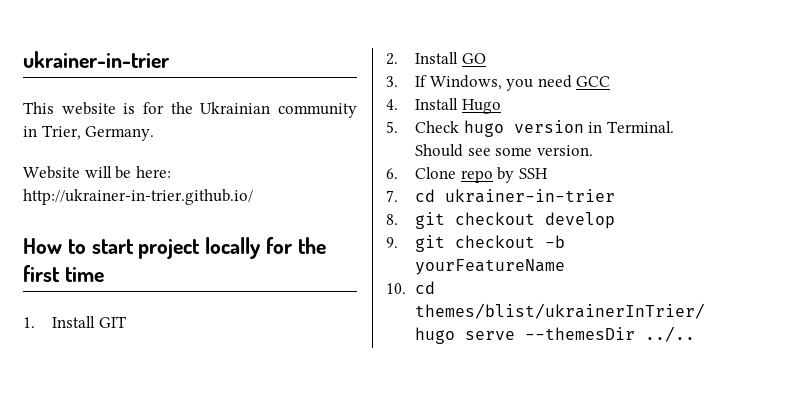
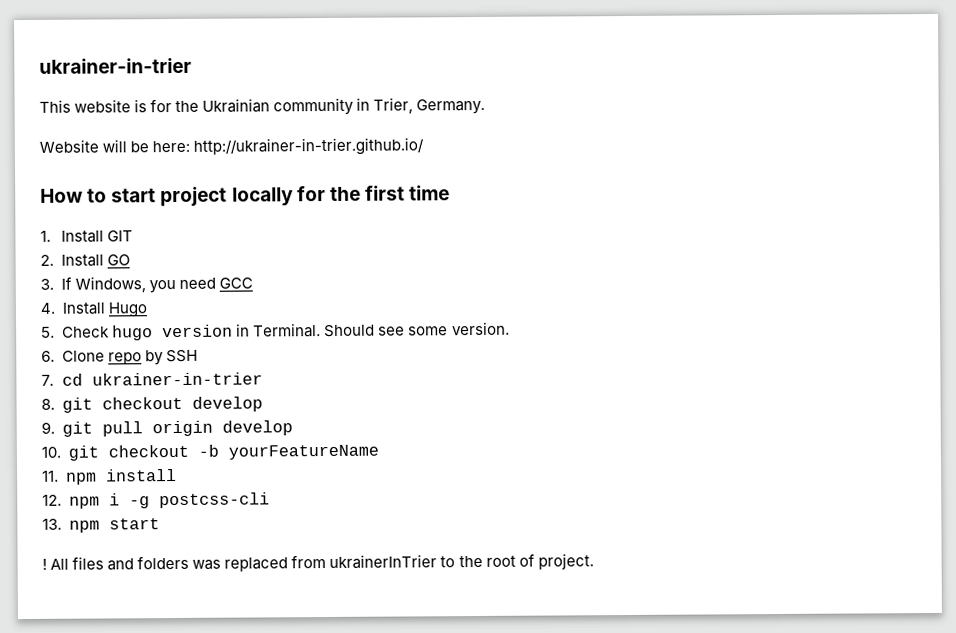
- 9. git checkout -b yourFeatureName
- 10. cd themes/blist/ukrainerInTrier/ hugo serve --themesDir ../..
+ 9. git pull origin develop
+ 10. git checkout -b yourFeatureName
+ 11. npm install
+ 12. npm i -g postcss-cli
+ 13. npm start
+ ! All files and folders was replaced from ukrainerInTrier to the root of project.

